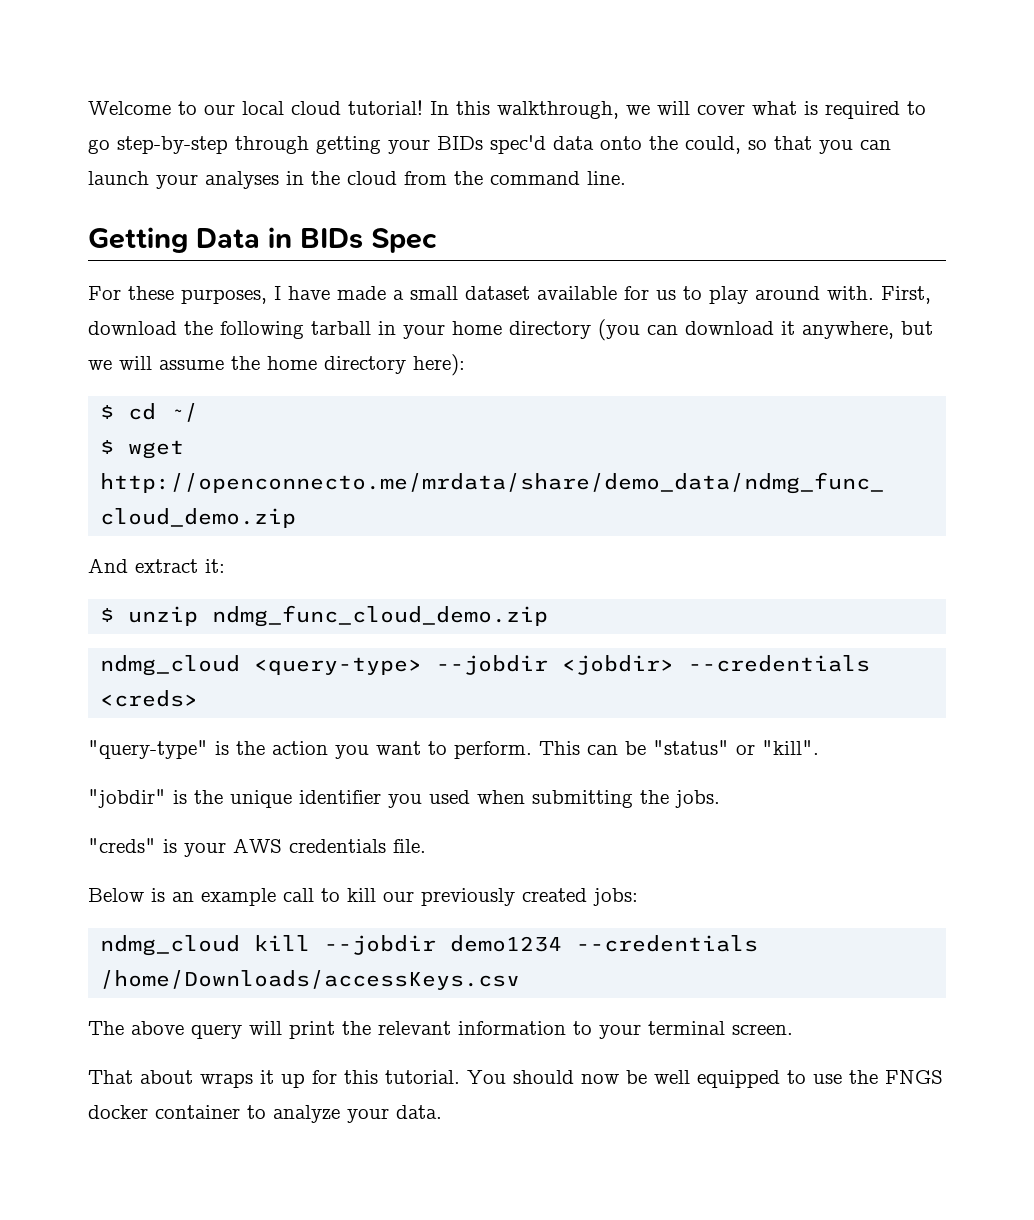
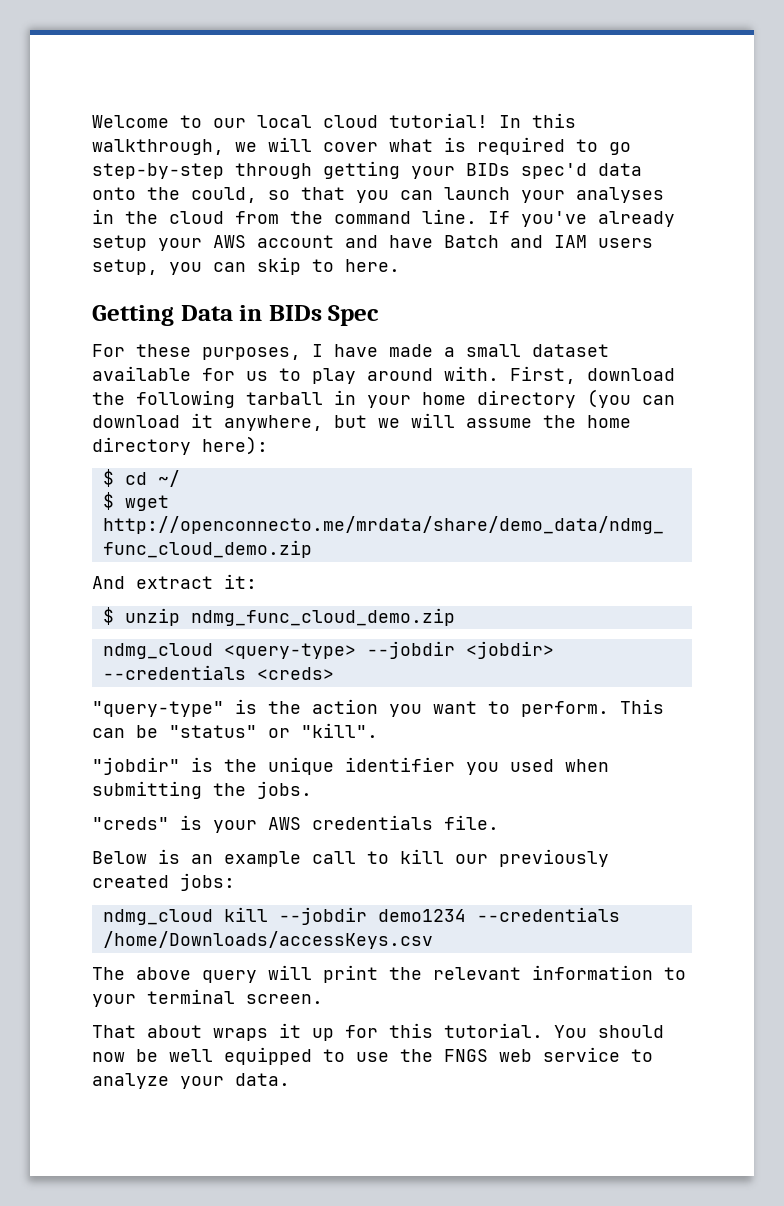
+ If you've already setup your AWS account and have Batch and IAM users setup, you can skip to here.
- You should now be well equipped to use the FNGS docker container to analyze your data.
+ You should now be well equipped to use the FNGS web service to analyze your data.

